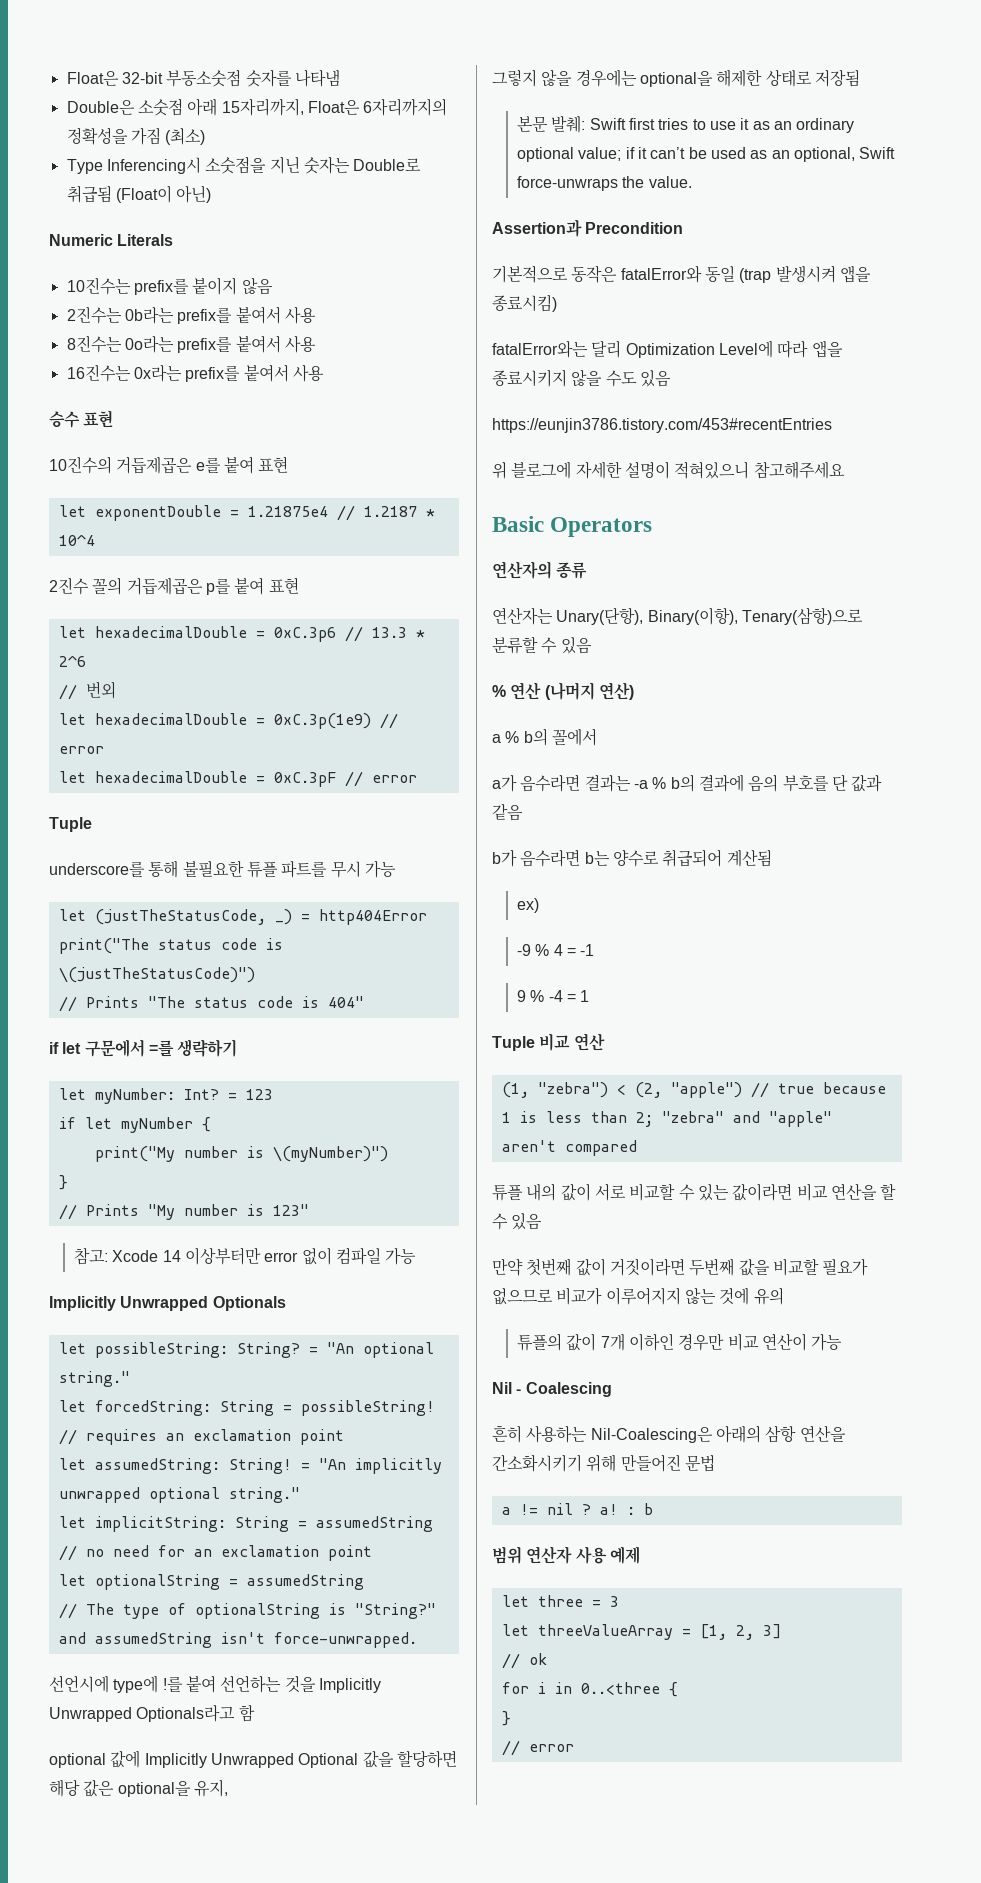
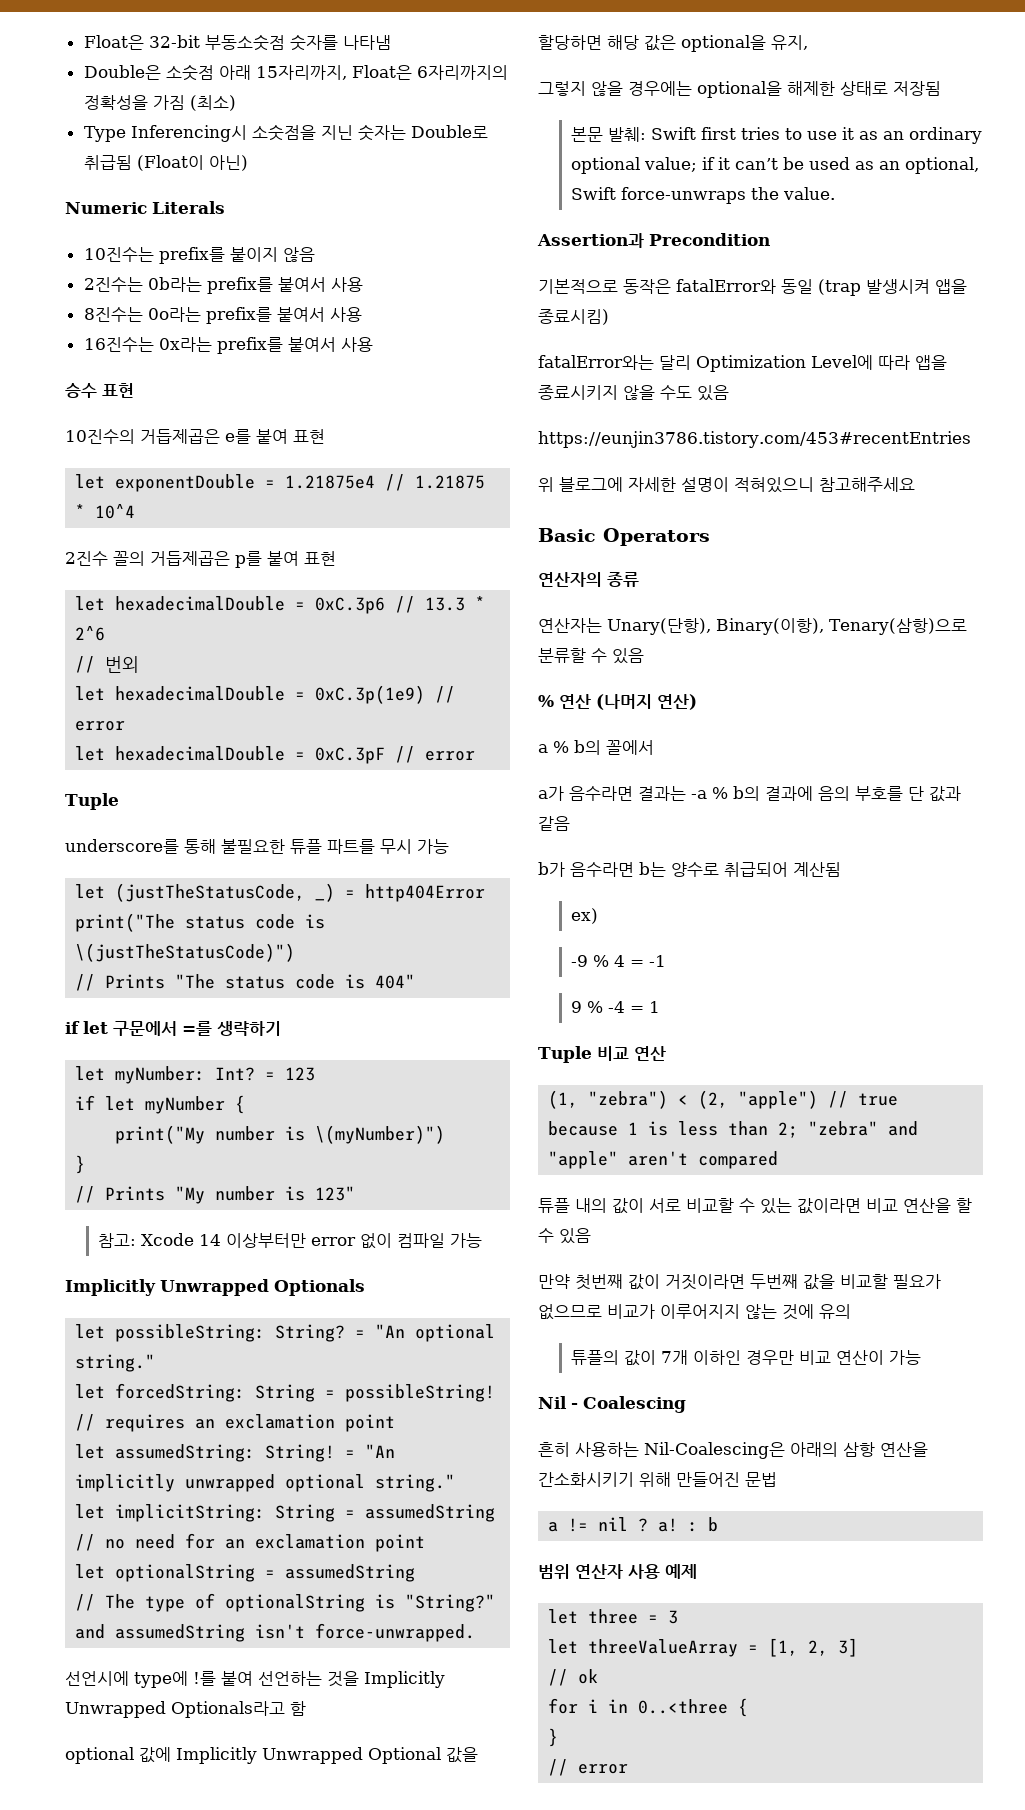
- let exponentDouble = 1.21875e4 // 1.2187 * 10^4
+ let exponentDouble = 1.21875e4 // 1.21875 * 10^4

